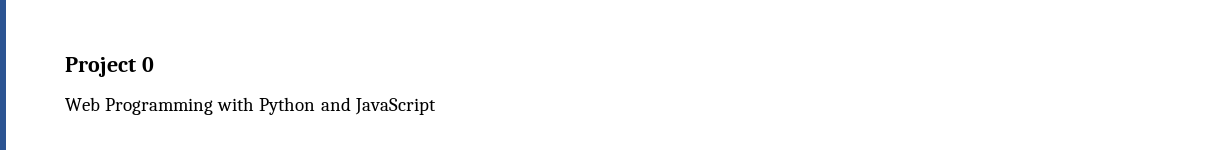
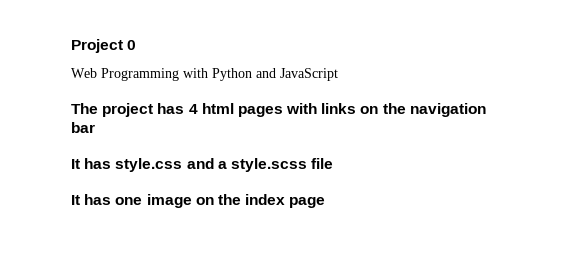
+ The project has 4 html pages with links on the navigation bar
+ It has style.css and a style.scss file
+ It has one image on the index page

